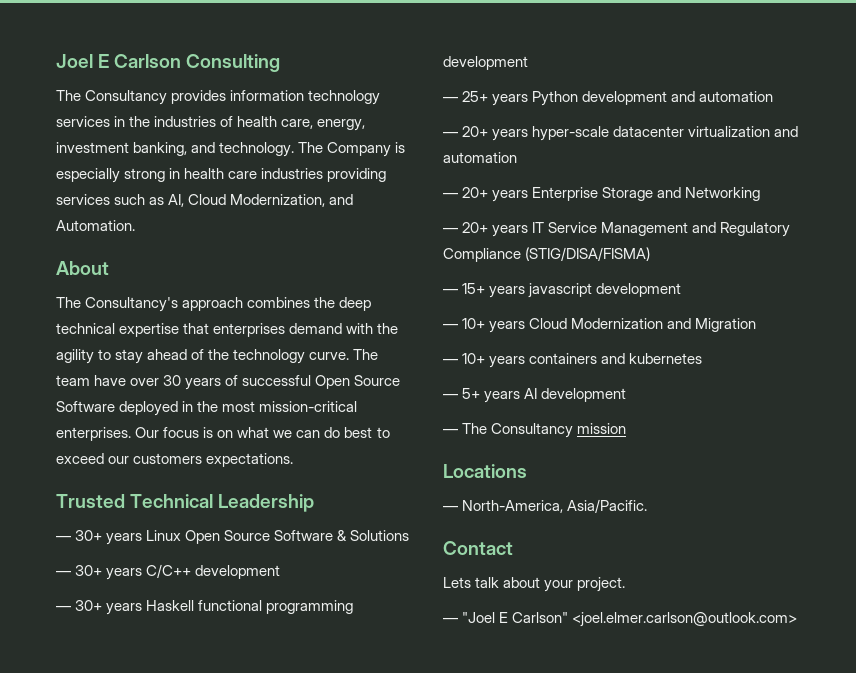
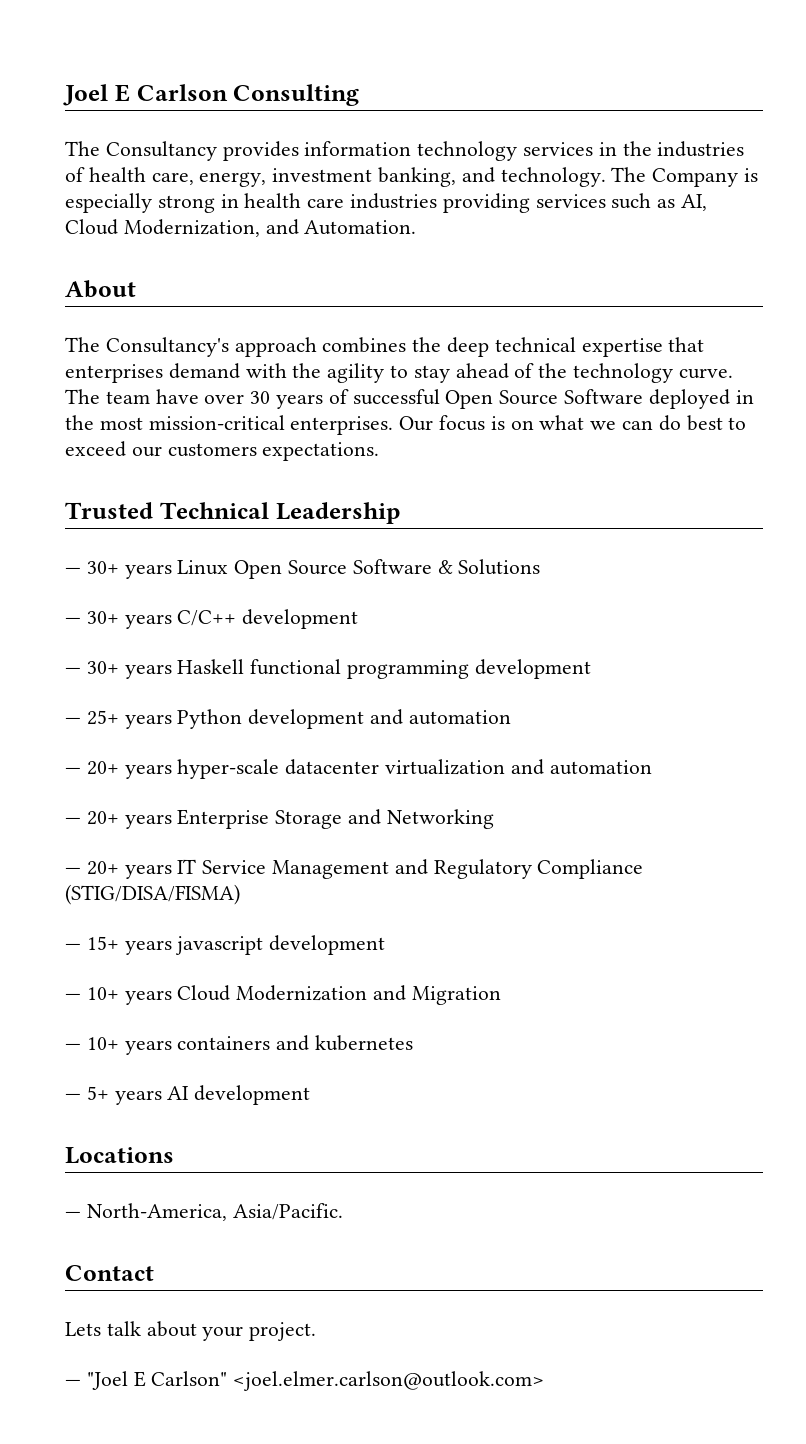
- — The Consultancy mission

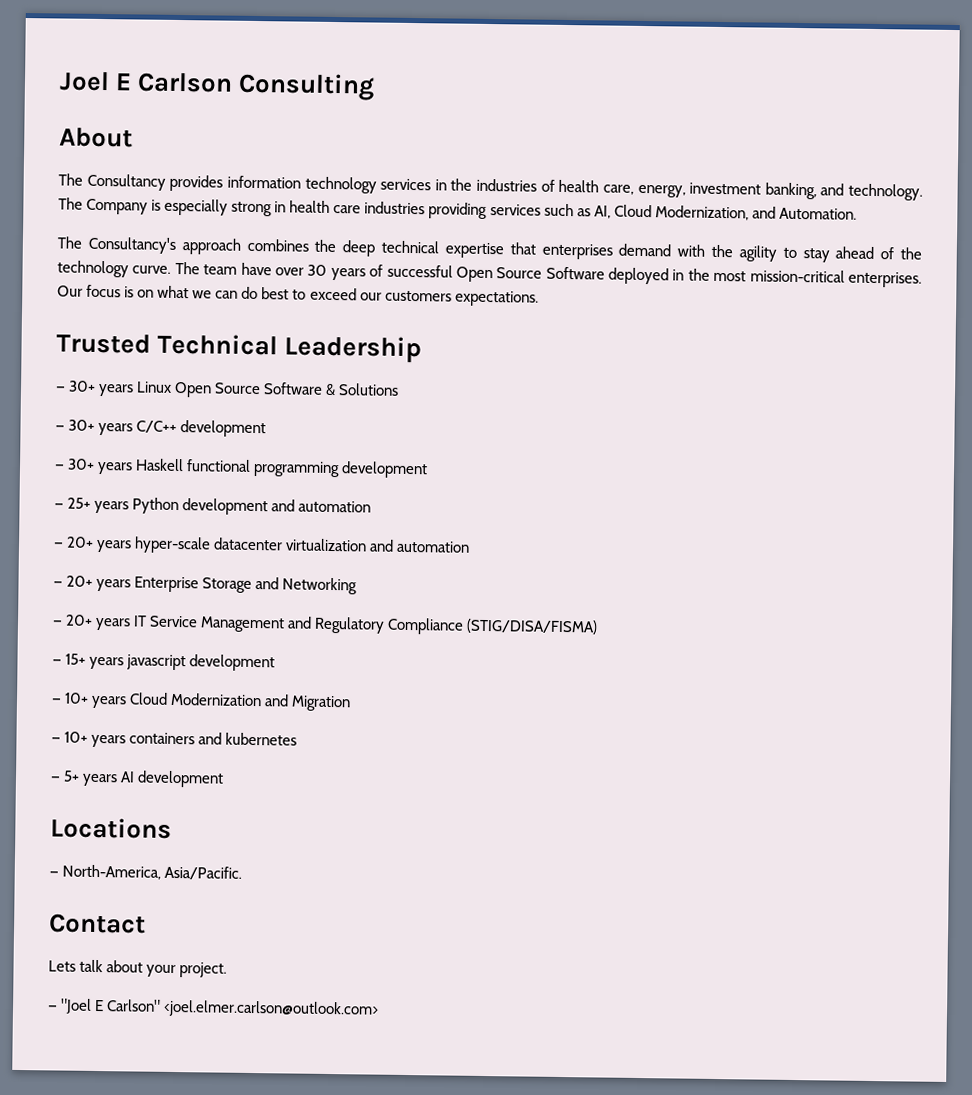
+ About
- About

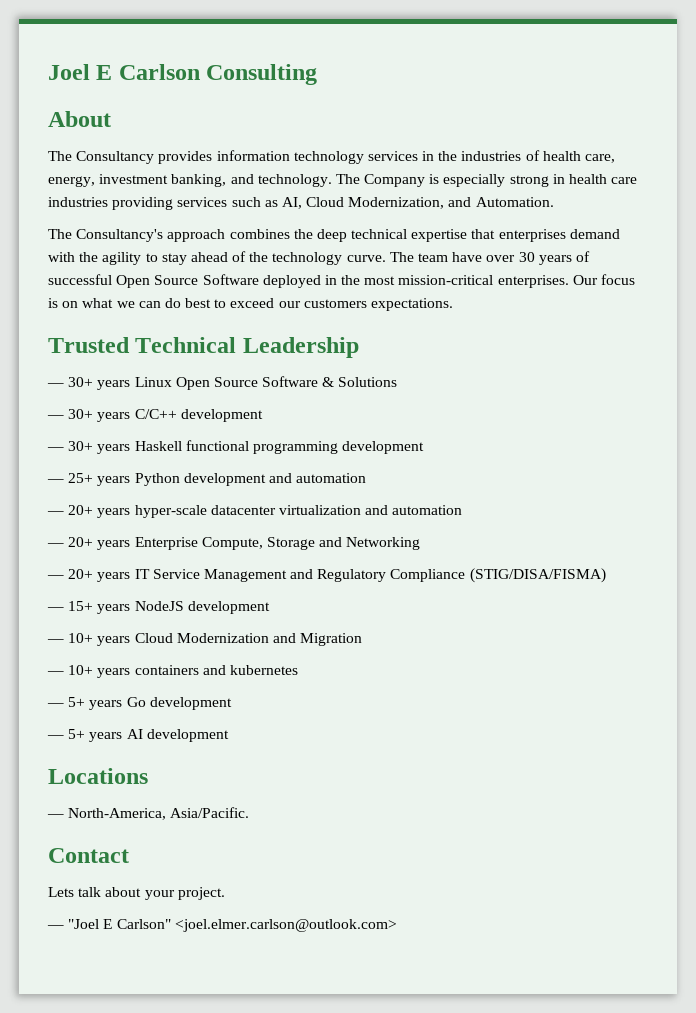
- — 20+ years Enterprise Storage and Networking
+ — 20+ years Enterprise Compute, Storage and Networking
- — 15+ years javascript development
+ — 15+ years NodeJS development
+ — 5+ years Go development

